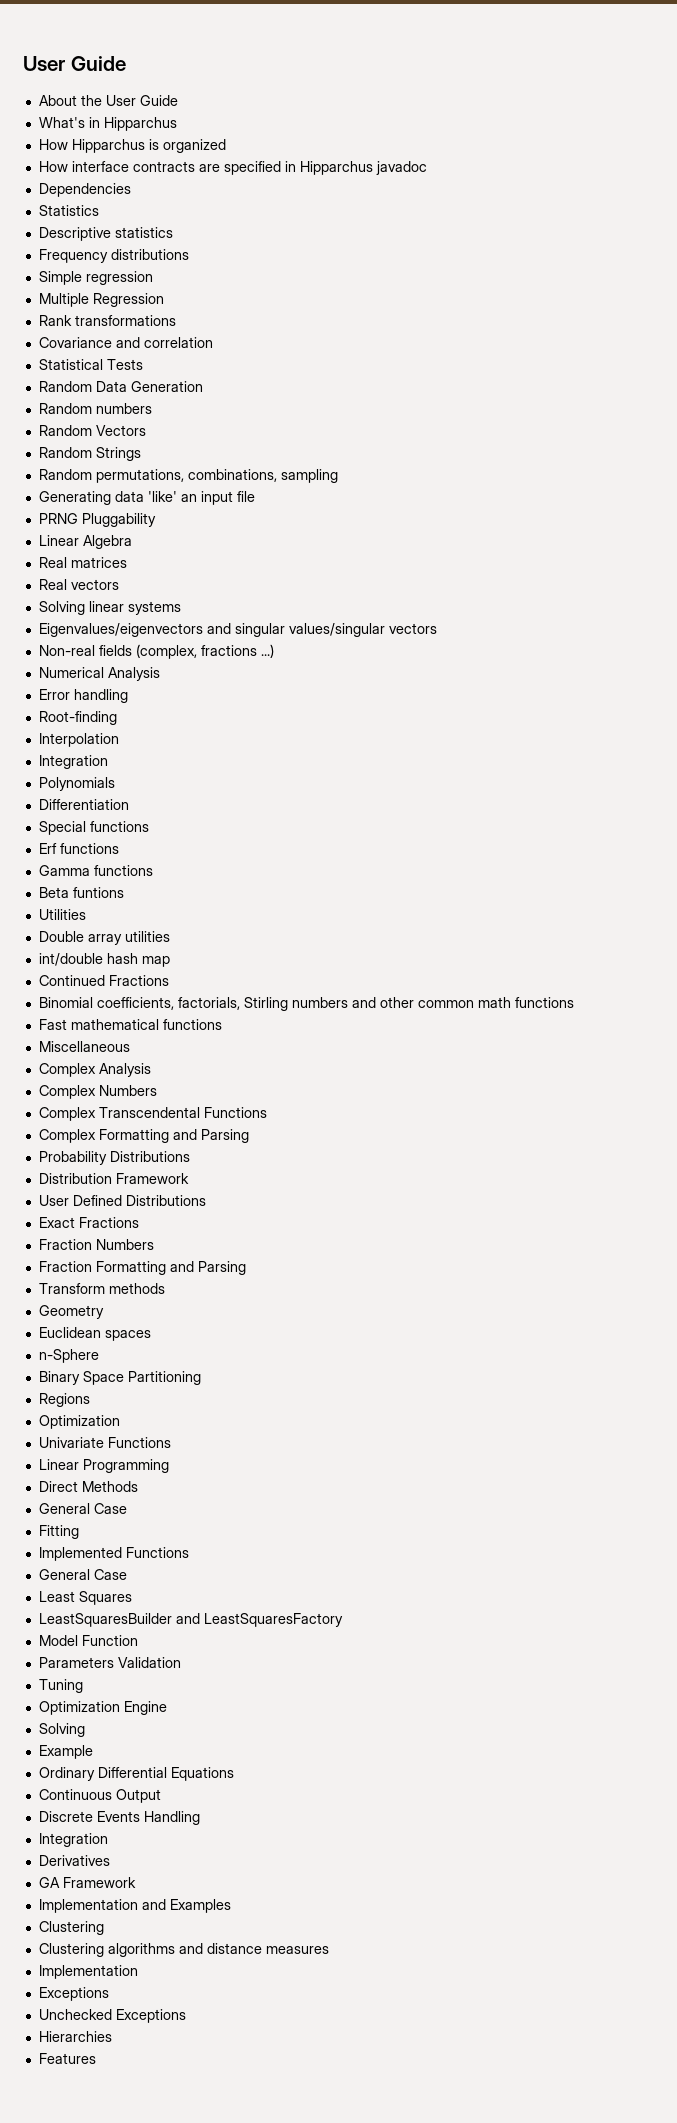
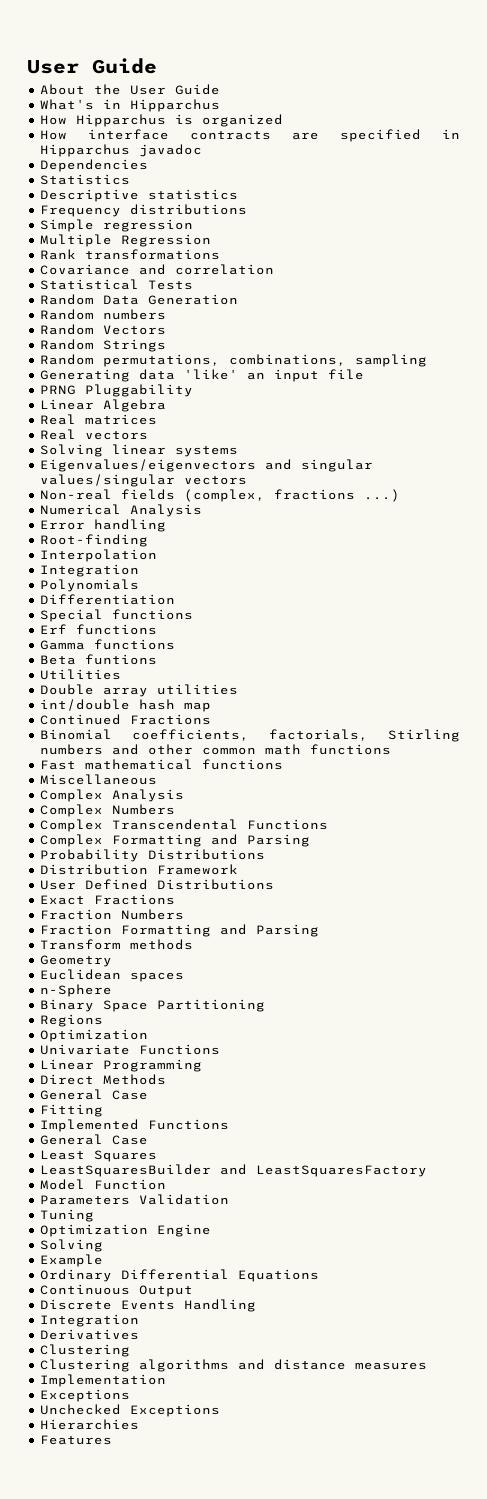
- GA Framework
- Implementation and Examples

